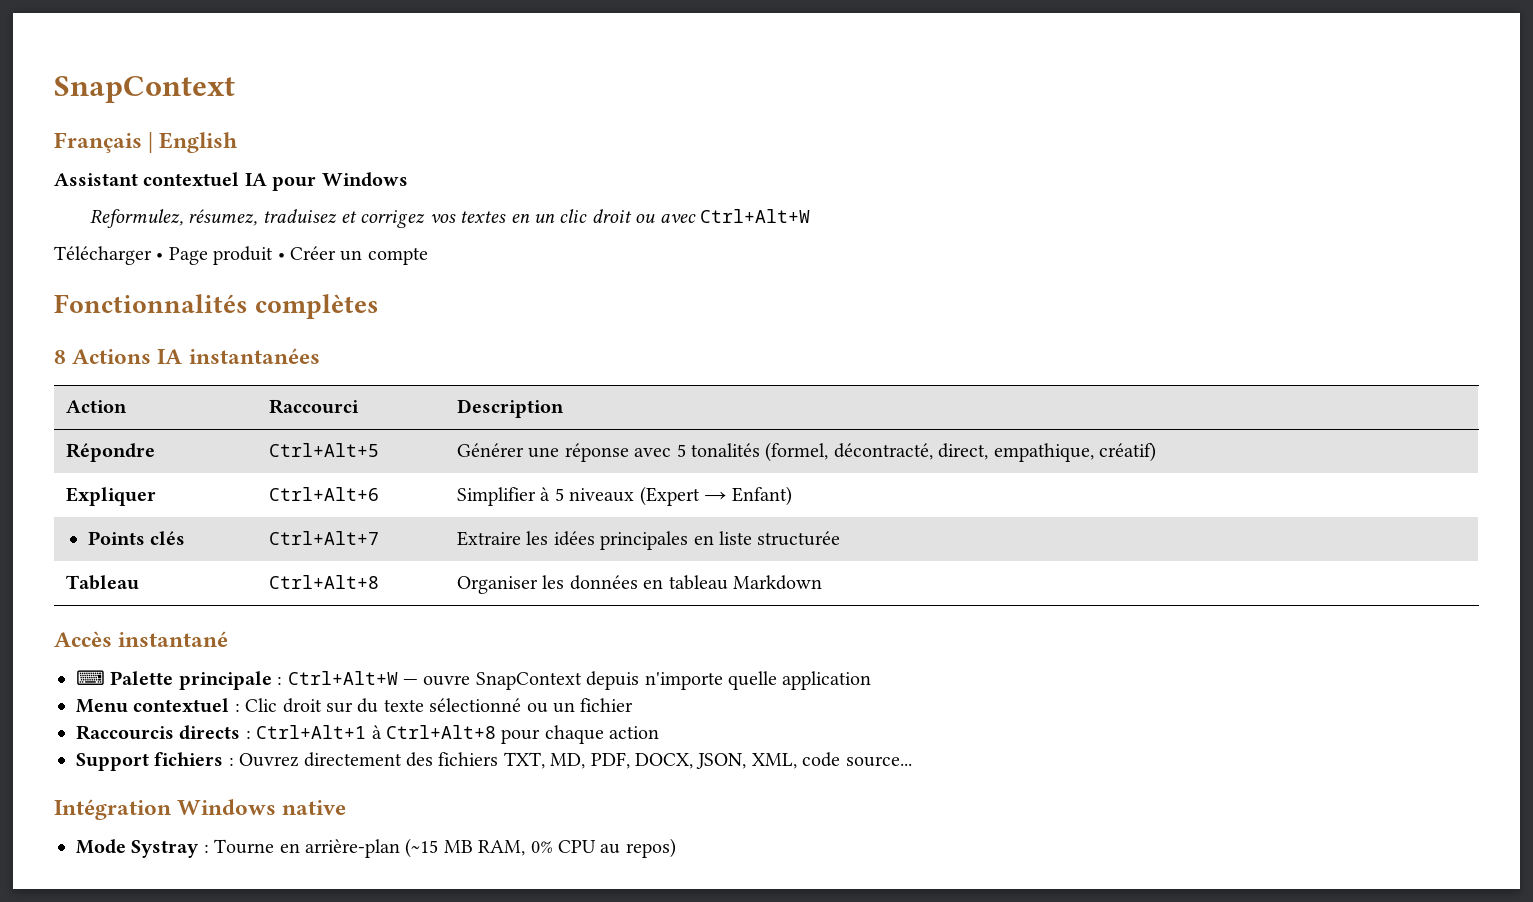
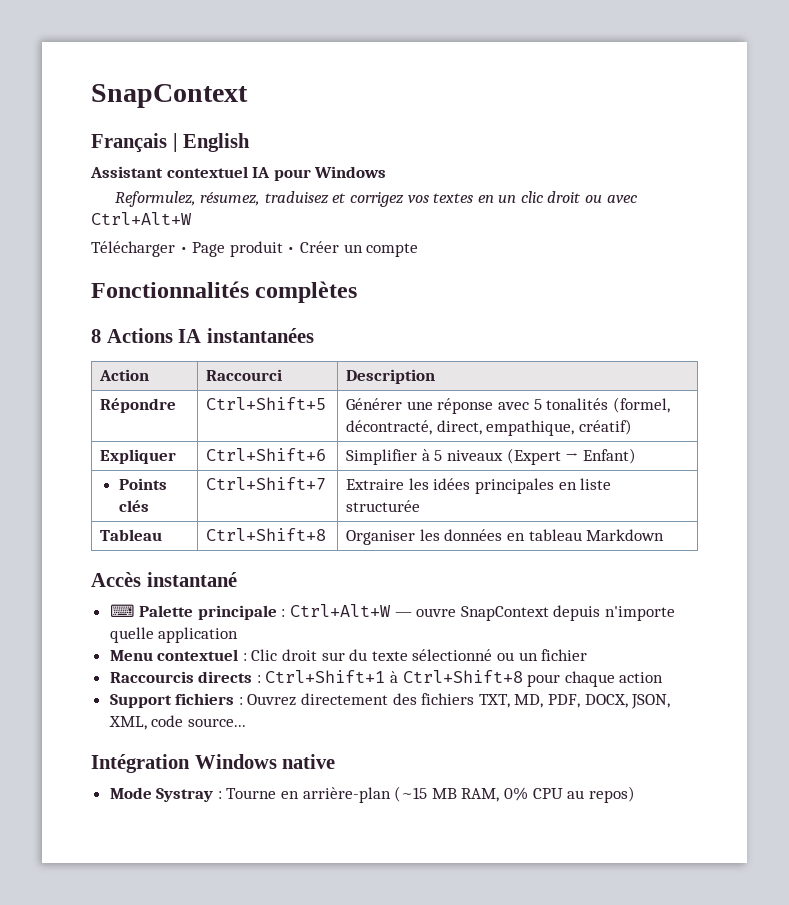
- Répondre | Ctrl+Alt+5 | Générer une réponse avec 5 tonalités (formel, décontracté, direct, empathique, créatif)
+ Répondre | Ctrl+Shift+5 | Générer une réponse avec 5 tonalités (formel, décontracté, direct, empathique, créatif)
- Expliquer | Ctrl+Alt+6 | Simplifier à 5 niveaux (Expert → Enfant)
+ Expliquer | Ctrl+Shift+6 | Simplifier à 5 niveaux (Expert → Enfant)
- Points clés | Ctrl+Alt+7 | Extraire les idées principales en liste structurée
+ Points clés | Ctrl+Shift+7 | Extraire les idées principales en liste structurée
- Tableau | Ctrl+Alt+8 | Organiser les données en tableau Markdown
+ Tableau | Ctrl+Shift+8 | Organiser les données en tableau Markdown
- Raccourcis directs : Ctrl+Alt+1 à Ctrl+Alt+8 pour chaque action
+ Raccourcis directs : Ctrl+Shift+1 à Ctrl+Shift+8 pour chaque action

